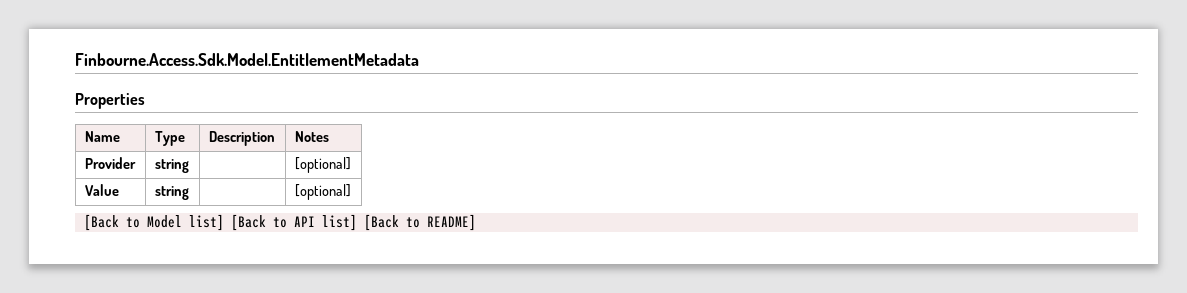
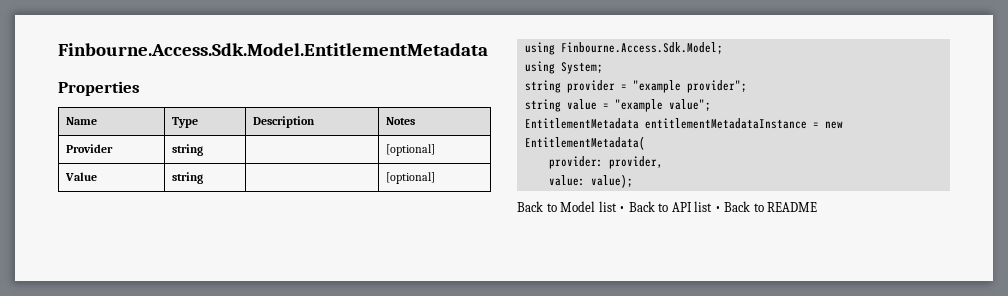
- [Back to Model list] [Back to API list] [Back to README]
+ using Finbourne.Access.Sdk.Model;
+ using System;
+ string provider = "example provider";
+ string value = "example value";
+ EntitlementMetadata entitlementMetadataInstance = new EntitlementMetadata(
+ provider: provider,
+ value: value);
+ Back to Model list • Back to API list • Back to README

